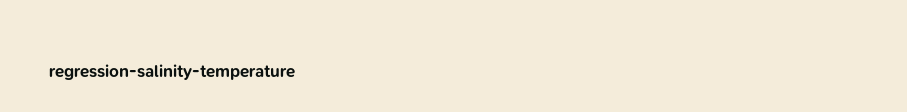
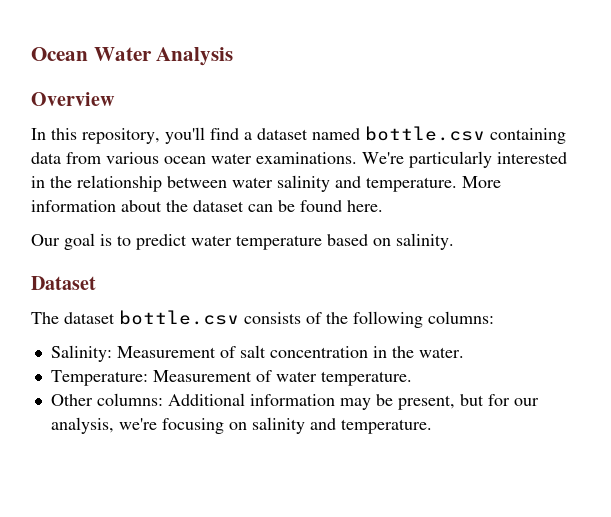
- regression-salinity-temperature
+ Ocean Water Analysis
+ Overview
+ In this repository, you'll find a dataset named bottle.csv containing data from various ocean water examinations. We're particularly interested in the relationship between water salinity and temperature. More information about the dataset can be found here.
+ Our goal is to predict water temperature based on salinity.
+ Dataset
+ The dataset bottle.csv consists of the following columns:
+ Salinity: Measurement of salt concentration in the water.
+ Temperature: Measurement of water temperature.
+ Other columns: Additional information may be present, but for our analysis, we're focusing on salinity and temperature.

